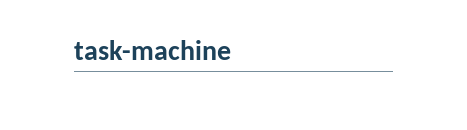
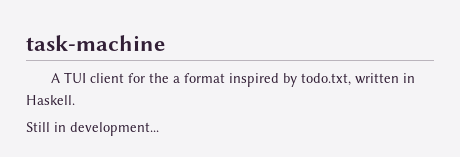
+ A TUI client for the a format inspired by todo.txt, written in Haskell.
+ Still in development...

